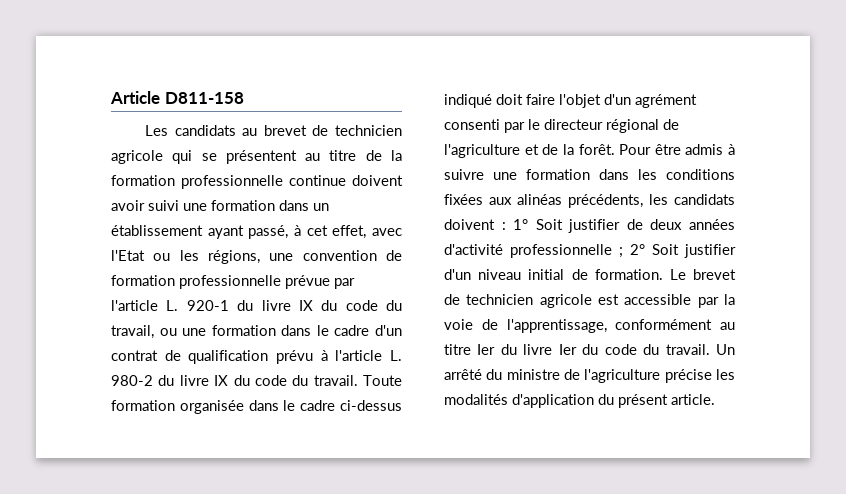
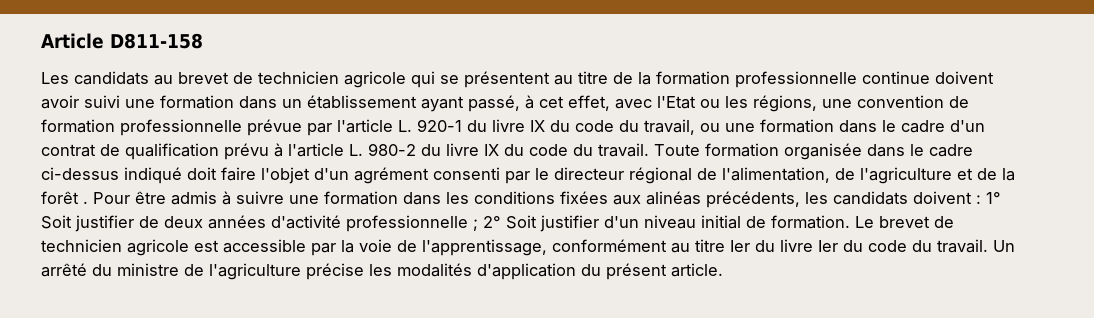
- Toute formation organisée dans le cadre ci-dessus indiqué doit faire l'objet d'un agrément consenti par le directeur régional de l'agriculture et de la forêt.
+ Toute formation organisée dans le cadre ci-dessus indiqué doit faire l'objet d'un agrément consenti par le directeur régional de l'alimentation, de l'agriculture et de la forêt .

